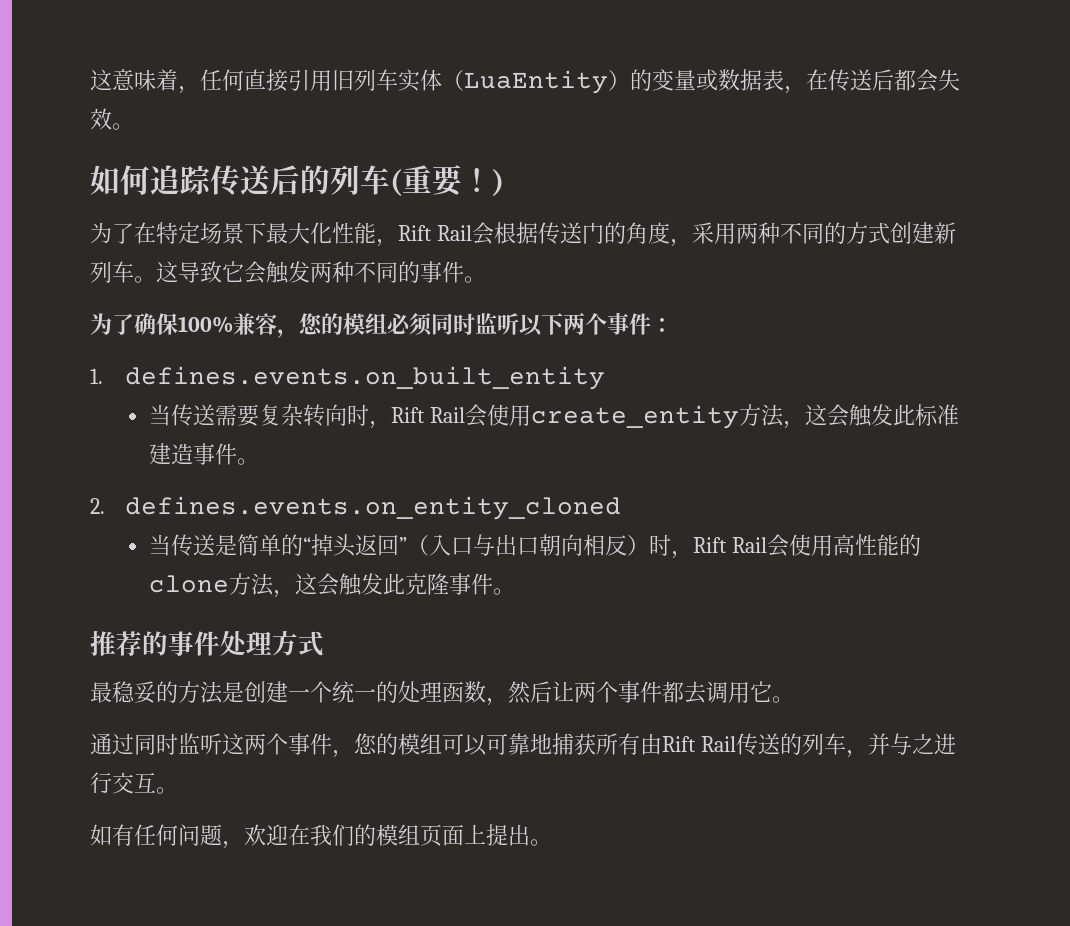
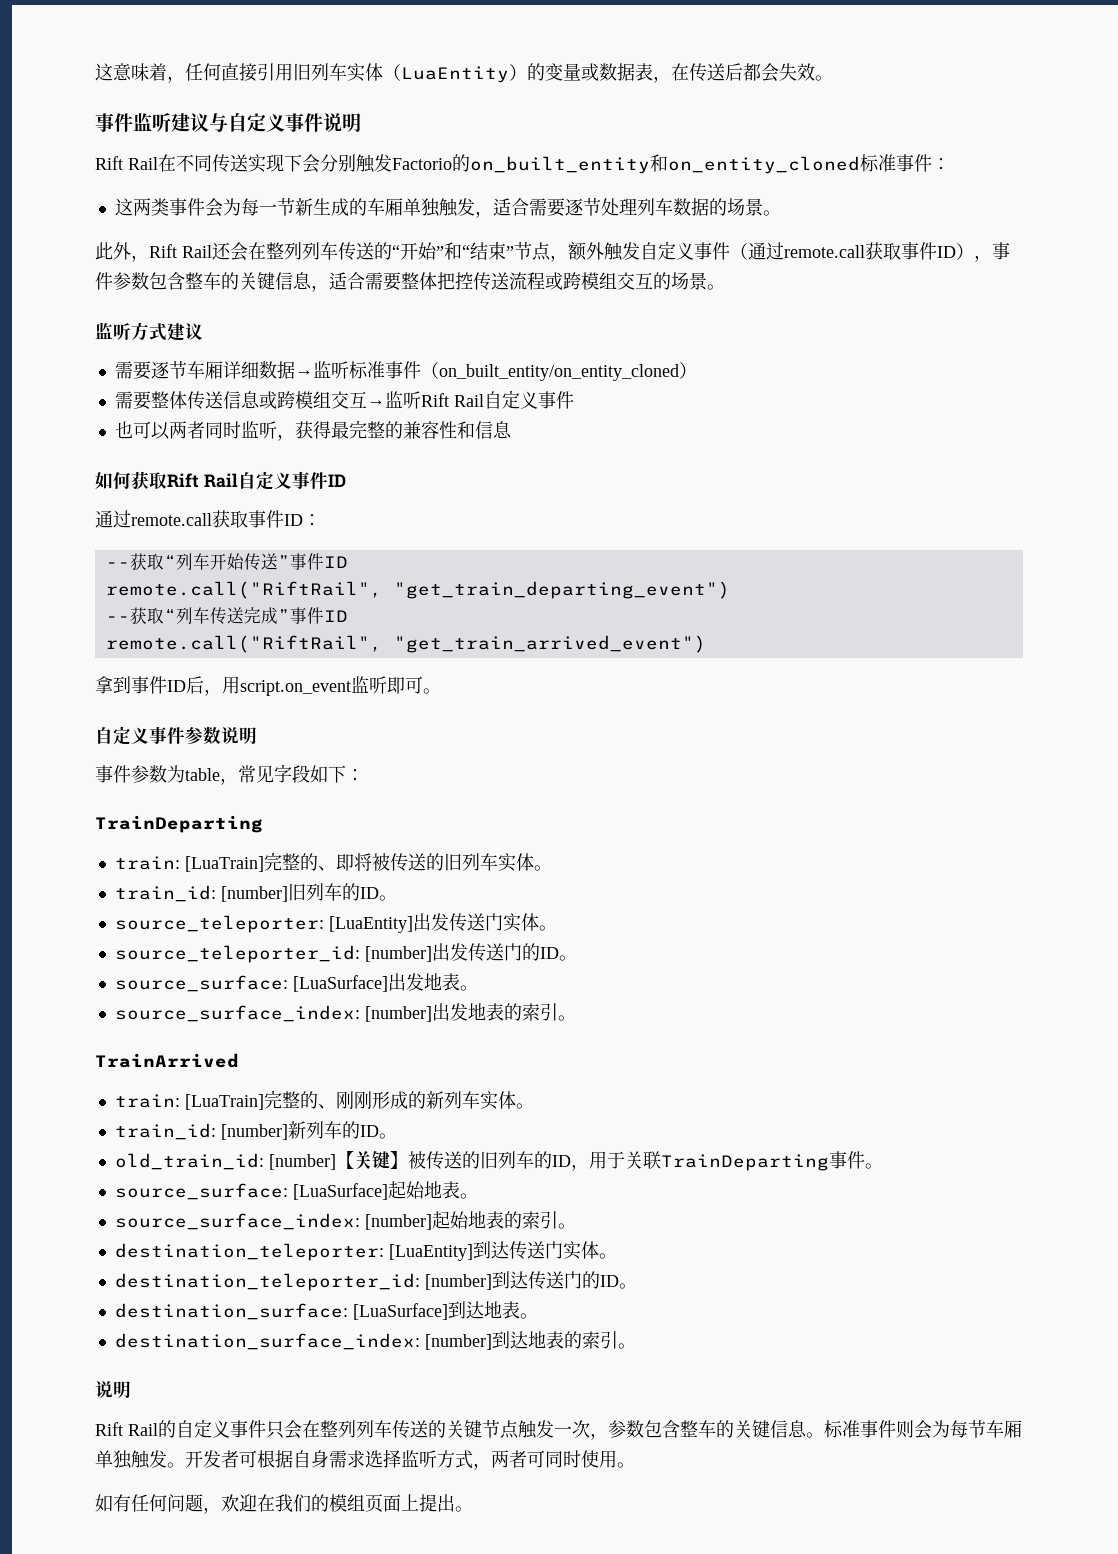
- 如何追踪传送后的列车(重要！)
- 为了在特定场景下最大化性能，Rift Rail会根据传送门的角度，采用两种不同的方式创建新列车。这导致它会触发两种不同的事件。
- 为了确保100%兼容，您的模组必须同时监听以下两个事件：
- 1. defines.events.on_built_entity
- 当传送需要复杂转向时，Rift Rail会使用create_entity方法，这会触发此标准建造事件。
- 2. defines.events.on_entity_cloned
- 当传送是简单的“掉头返回”（入口与出口朝向相反）时，Rift Rail会使用高性能的clone方法，这会触发此克隆事件。
- 推荐的事件处理方式
- 最稳妥的方法是创建一个统一的处理函数，然后让两个事件都去调用它。
- 通过同时监听这两个事件，您的模组可以可靠地捕获所有由Rift Rail传送的列车，并与之进行交互。
+ 事件监听建议与自定义事件说明
+ Rift Rail在不同传送实现下会分别触发Factorio的on_built_entity和on_entity_cloned标准事件：
+ 这两类事件会为每一节新生成的车厢单独触发，适合需要逐节处理列车数据的场景。
+ 此外，Rift Rail还会在整列列车传送的“开始”和“结束”节点，额外触发自定义事件（通过remote.call获取事件ID），事件参数包含整车的关键信息，适合需要整体把控传送流程或跨模组交互的场景。
+ 监听方式建议
+ 需要逐节车厢详细数据→监听标准事件（on_built_entity/on_entity_cloned）
+ 需要整体传送信息或跨模组交互→监听Rift Rail自定义事件
+ 也可以两者同时监听，获得最完整的兼容性和信息
+ 如何获取Rift Rail自定义事件ID
+ 通过remote.call获取事件ID：
+ --获取“列车开始传送”事件ID
+ remote.call("RiftRail", "get_train_departing_event")
+ --获取“列车传送完成”事件ID
+ remote.call("RiftRail", "get_train_arrived_event")
+ 拿到事件ID后，用script.on_event监听即可。
+ 自定义事件参数说明
+ 事件参数为table，常见字段如下：
+ TrainDeparting
+ train: [LuaTrain]完整的、即将被传送的旧列车实体。
+ train_id: [number]旧列车的ID。
+ source_teleporter: [LuaEntity]出发传送门实体。
+ source_teleporter_id: [number]出发传送门的ID。
+ source_surface: [LuaSurface]出发地表。
+ source_surface_index: [number]出发地表的索引。
+ TrainArrived
+ train: [LuaTrain]完整的、刚刚形成的新列车实体。
+ train_id: [number]新列车的ID。
+ old_train_id: [number]【关键】被传送的旧列车的ID，用于关联TrainDeparting事件。
+ source_surface: [LuaSurface]起始地表。
+ source_surface_index: [number]起始地表的索引。
+ destination_teleporter: [LuaEntity]到达传送门实体。
+ destination_teleporter_id: [number]到达传送门的ID。
+ destination_surface: [LuaSurface]到达地表。
+ destination_surface_index: [number]到达地表的索引。
+ 说明
+ Rift Rail的自定义事件只会在整列列车传送的关键节点触发一次，参数包含整车的关键信息。标准事件则会为每节车厢单独触发。开发者可根据自身需求选择监听方式，两者可同时使用。

